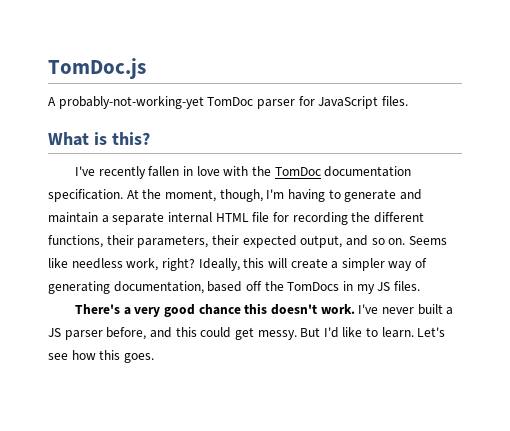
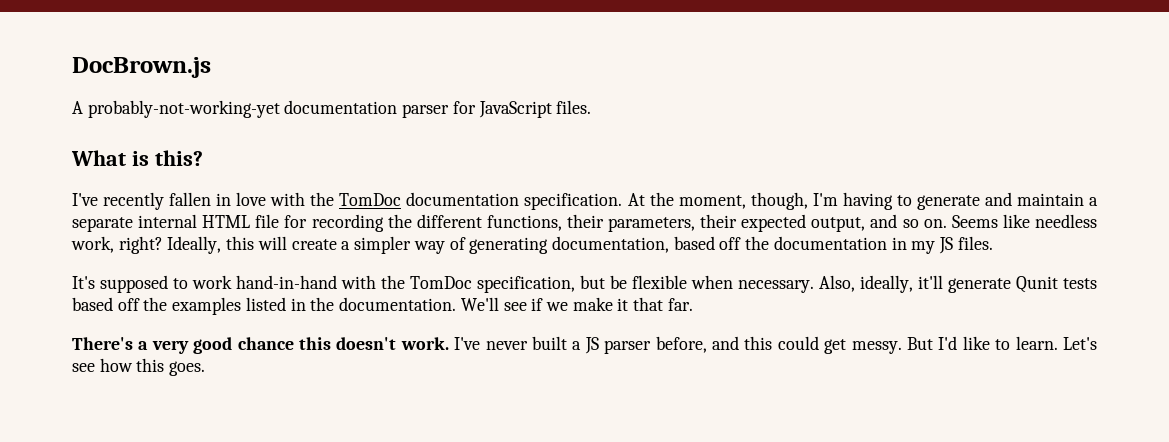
- TomDoc.js
+ DocBrown.js
- A probably-not-working-yet TomDoc parser for JavaScript files.
+ A probably-not-working-yet documentation parser for JavaScript files.
- Ideally, this will create a simpler way of generating documentation, based off the TomDocs in my JS files.
+ Ideally, this will create a simpler way of generating documentation, based off the documentation in my JS files.
+ It's supposed to work hand-in-hand with the TomDoc specification, but be flexible when necessary. Also, ideally, it'll generate Qunit tests based off the examples listed in the documentation. We'll see if we make it that far.

